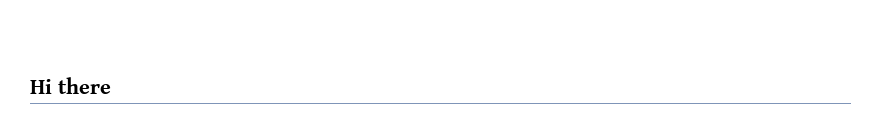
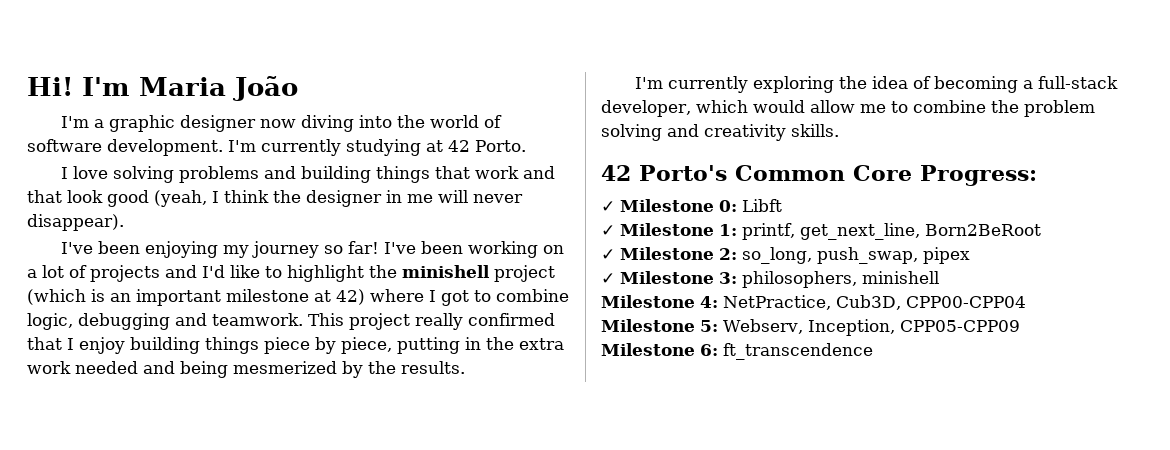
- Hi there
+ Hi! I'm Maria João
+ I'm a graphic designer now diving into the world of software development. I'm currently studying at 42 Porto.
+ I love solving problems and building things that work and that look good (yeah, I think the designer in me will never disappear).
+ I've been enjoying my journey so far! I've been working on a lot of projects and I'd like to highlight the minishell project (which is an important milestone at 42) where I got to combine logic, debugging and teamwork. This project really confirmed that I enjoy building things piece by piece, putting in the extra work needed and being mesmerized by the results.
+ I'm currently exploring the idea of becoming a full-stack developer, which would allow me to combine the problem solving and creativity skills.
+ 42 Porto's Common Core Progress:
+ ✓ Milestone 0: Libft
+ ✓ Milestone 1: printf, get_next_line, Born2BeRoot
+ ✓ Milestone 2: so_long, push_swap, pipex
+ ✓ Milestone 3: philosophers, minishell
+ Milestone 4: NetPractice, Cub3D, CPP00-CPP04
+ Milestone 5: Webserv, Inception, CPP05-CPP09
+ Milestone 6: ft_transcendence

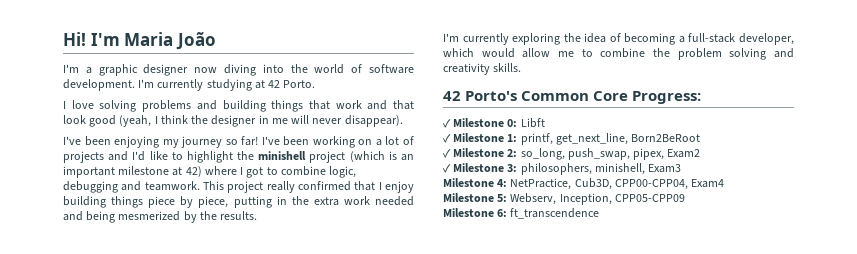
- ✓ Milestone 2: so_long, push_swap, pipex
+ ✓ Milestone 2: so_long, push_swap, pipex, Exam2
- ✓ Milestone 3: philosophers, minishell
+ ✓ Milestone 3: philosophers, minishell, Exam3
- Milestone 4: NetPractice, Cub3D, CPP00-CPP04
+ Milestone 4: NetPractice, Cub3D, CPP00-CPP04, Exam4

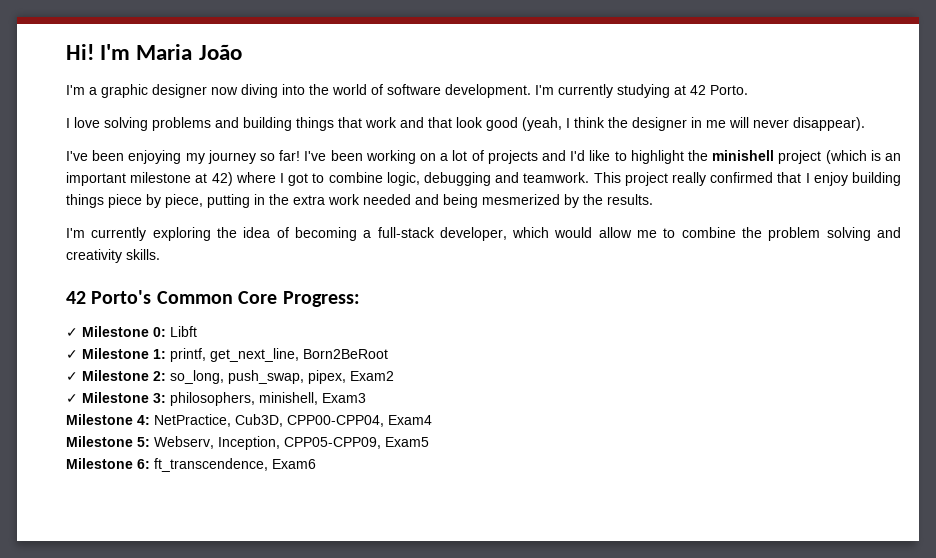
- Milestone 5: Webserv, Inception, CPP05-CPP09
+ Milestone 5: Webserv, Inception, CPP05-CPP09, Exam5
- Milestone 6: ft_transcendence
+ Milestone 6: ft_transcendence, Exam6

